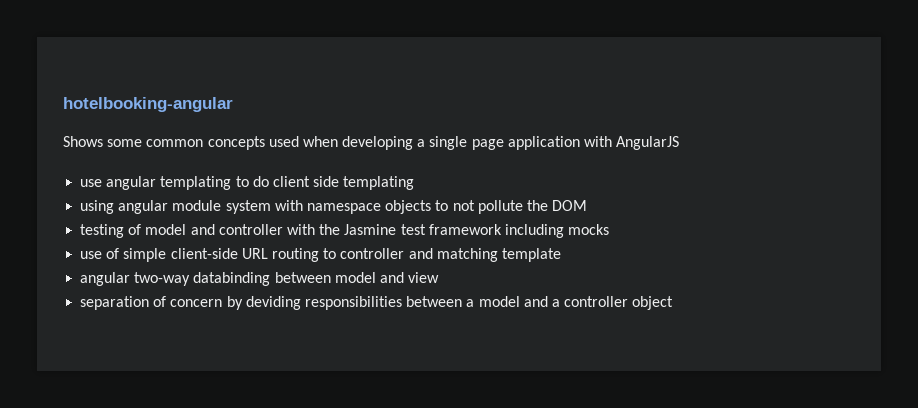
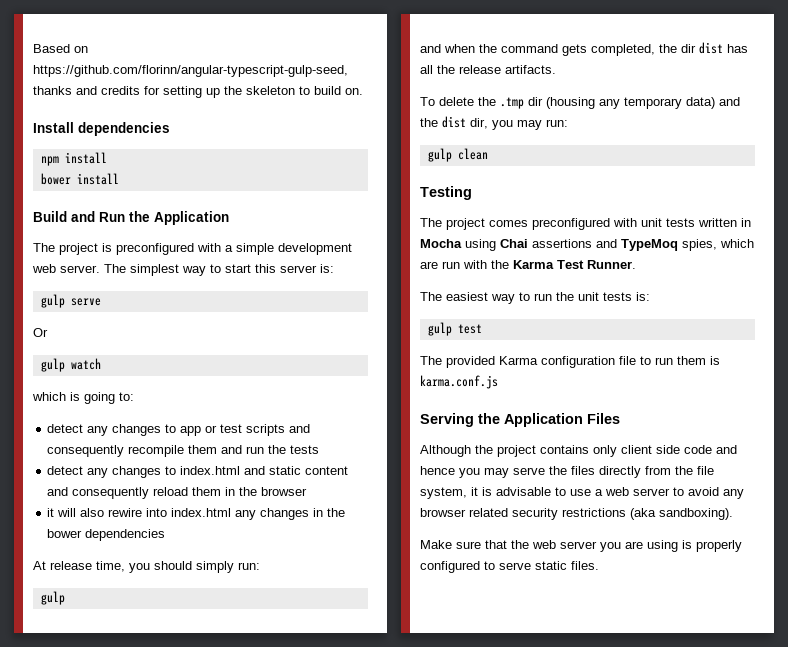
- hotelbooking-angular
- Shows some common concepts used when developing a single page application with AngularJS
- use angular templating to do client side templating
- using angular module system with namespace objects to not pollute the DOM
- testing of model and controller with the Jasmine test framework including mocks
- use of simple client-side URL routing to controller and matching template
- angular two-way databinding between model and view
- separation of concern by deviding responsibilities between a model and a controller object
+ Based on https://github.com/florinn/angular-typescript-gulp-seed, thanks and credits for setting up the skeleton to build on.
+ Install dependencies
+ npm install
+ bower install
+ Build and Run the Application
+ The project is preconfigured with a simple development web server. The simplest way to start this server is:
+ gulp serve
+ Or
+ gulp watch
+ which is going to:
+ detect any changes to app or test scripts and consequently recompile them and run the tests
+ detect any changes to index.html and static content and consequently reload them in the browser
+ it will also rewire into index.html any changes in the bower dependencies
+ At release time, you should simply run:
+ gulp
+ and when the command gets completed, the dir dist has all the release artifacts.
+ To delete the .tmp dir (housing any temporary data) and the dist dir, you may run:
+ gulp clean
+ Testing
+ The project comes preconfigured with unit tests written in Mocha using Chai assertions and TypeMoq spies, which are run with the Karma Test Runner.
+ The easiest way to run the unit tests is:
+ gulp test
+ The provided Karma configuration file to run them is karma.conf.js
+ Serving the Application Files
+ Although the project contains only client side code and hence you may serve the files directly from the file system, it is advisable to use a web server to avoid any browser related security restrictions (aka sandboxing).
+ Make sure that the web server you are using is properly configured to serve static files.

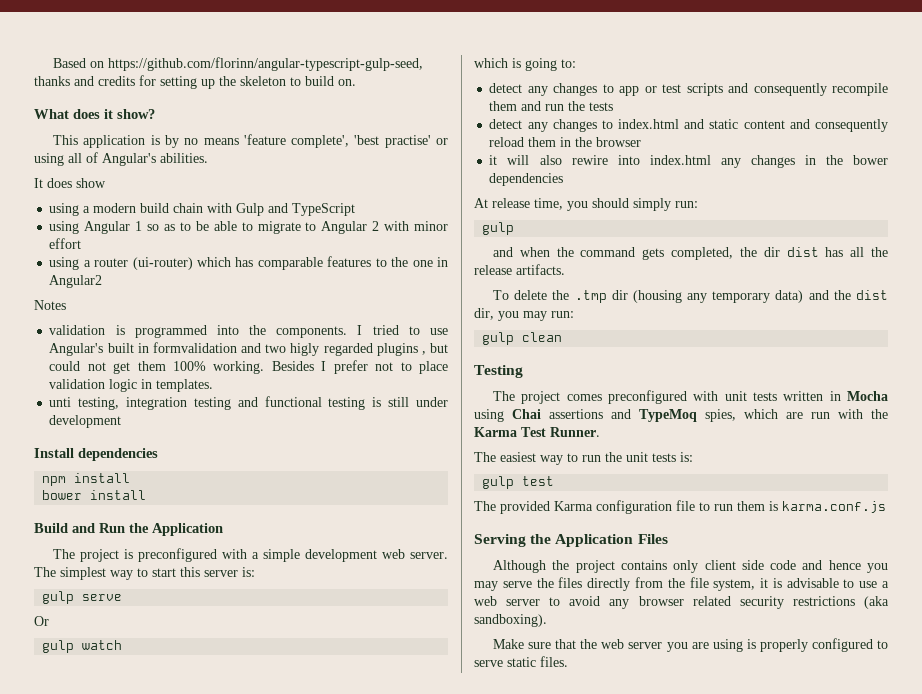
+ What does it show?
+ This application is by no means 'feature complete', 'best practise' or using all of Angular's abilities.
+ It does show
+ using a modern build chain with Gulp and TypeScript
+ using Angular 1 so as to be able to migrate to Angular 2 with minor effort
+ using a router (ui-router) which has comparable features to the one in Angular2
+ Notes
+ validation is programmed into the components. I tried to use Angular's built in formvalidation and two higly regarded plugins , but could not get them 100% working. Besides I prefer not to place validation logic in templates.
+ unti testing, integration testing and functional testing is still under development

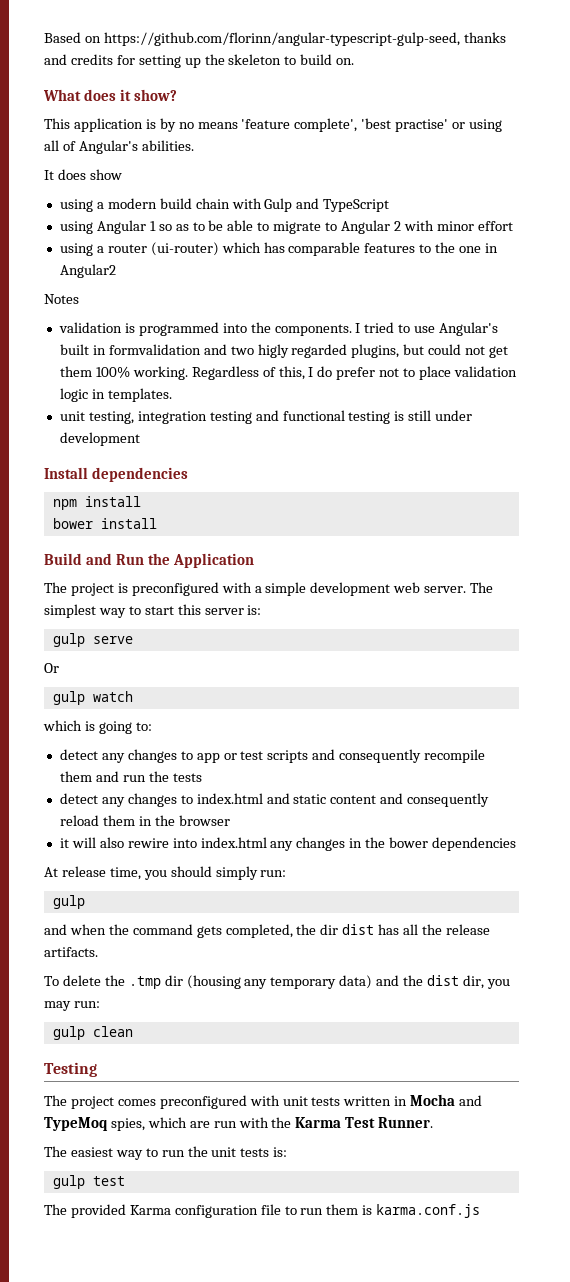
- I tried to use Angular's built in formvalidation and two higly regarded plugins , but could not get them 100% working.
+ I tried to use Angular's built in formvalidation and two higly regarded plugins, but could not get them 100% working.
- Besides I prefer not to place validation logic in templates.
+ Regardless of this, I do prefer not to place validation logic in templates.
- unti testing, integration testing and functional testing is still under development
+ unit testing, integration testing and functional testing is still under development
- The project comes preconfigured with unit tests written in Mocha using Chai assertions and TypeMoq spies, which are run with the Karma Test Runner.
+ The project comes preconfigured with unit tests written in Mocha and TypeMoq spies, which are run with the Karma Test Runner.
- Serving the Application Files
- Although the project contains only client side code and hence you may serve the files directly from the file system, it is advisable to use a web server to avoid any browser related security restrictions (aka sandboxing).
- Make sure that the web server you are using is properly configured to serve static files.

